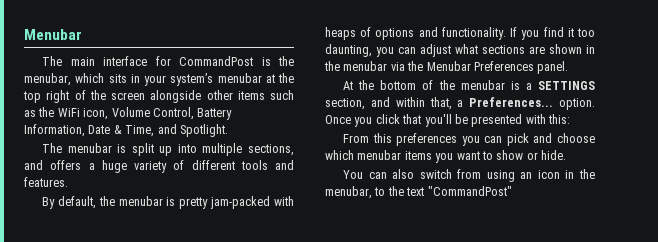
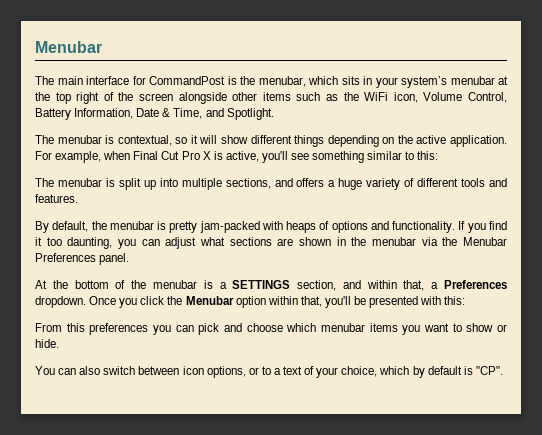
+ The menubar is contextual, so it will show different things depending on the active application. For example, when Final Cut Pro X is active, you'll see something similar to this:
- At the bottom of the menubar is a SETTINGS section, and within that, a Preferences... option.
+ At the bottom of the menubar is a SETTINGS section, and within that, a Preferences dropdown.
- Once you click that you'll be presented with this:
+ Once you click the Menubar option within that, you'll be presented with this:
- You can also switch from using an icon in the menubar, to the text "CommandPost"
+ You can also switch between icon options, or to a text of your choice, which by default is "CP".

